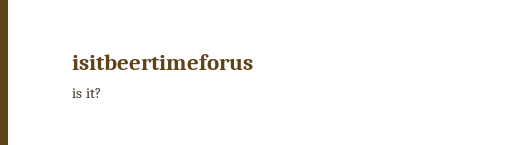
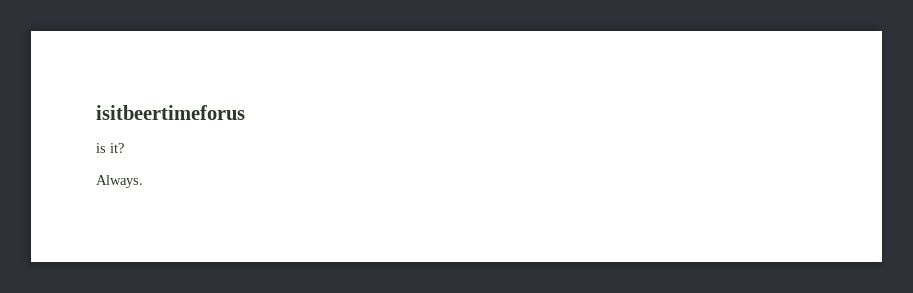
+ Always.

